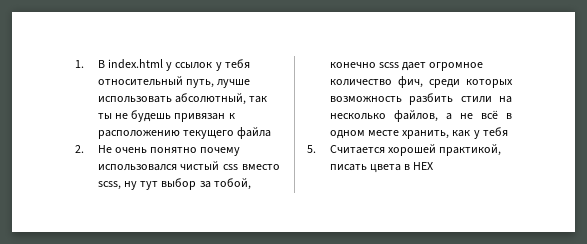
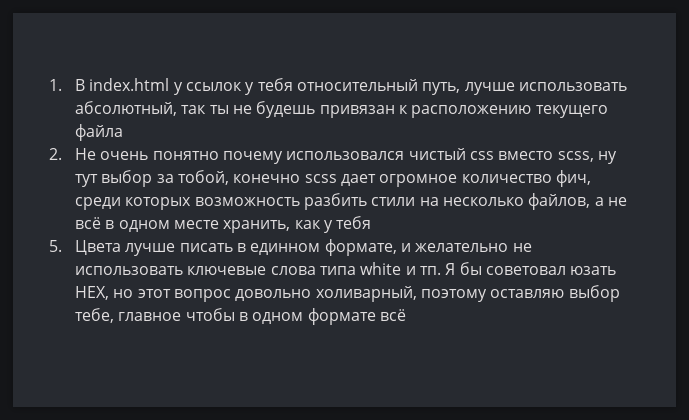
- 5. Считается хорошей практикой, писать цвета в HEX
+ 5. Цвета лучше писать в единном формате, и желательно не использовать ключевые слова типа white и тп. Я бы советовал юзать HEX, но этот вопрос довольно холиварный, поэтому оставляю выбор тебе, главное чтобы в одном формате всё

